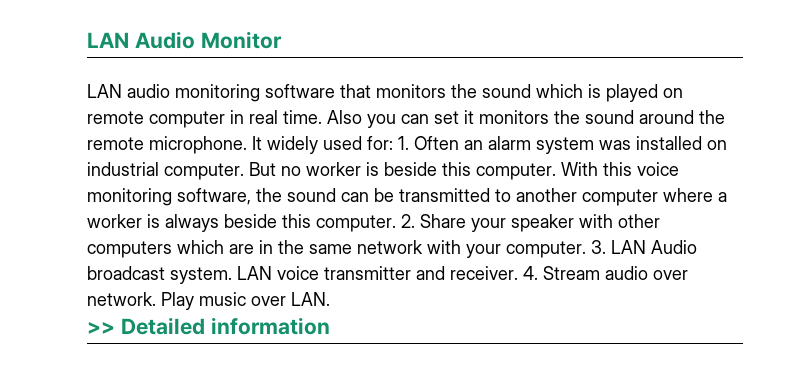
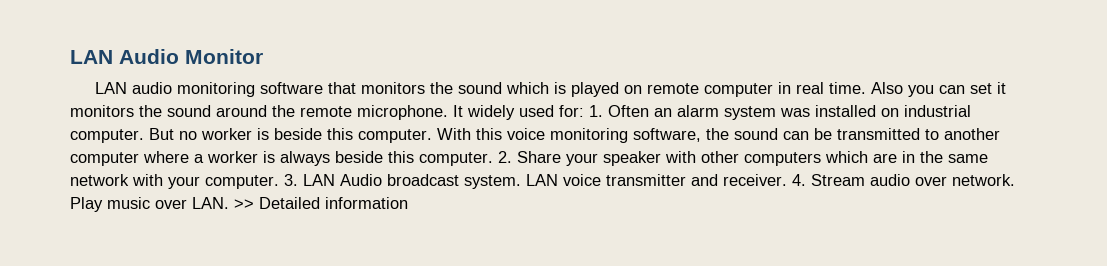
- Play music over LAN.
- >> Detailed information
+ Play music over LAN. >> Detailed information

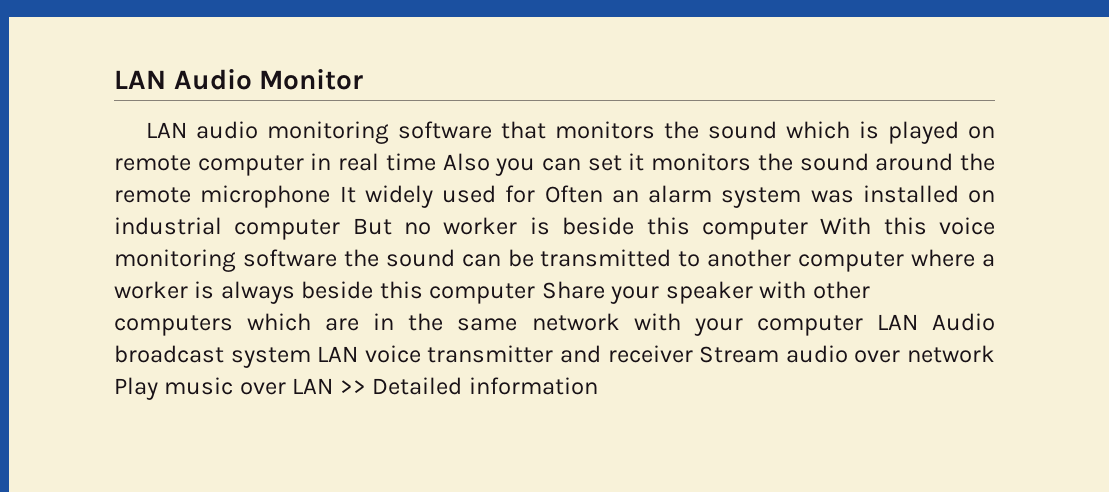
- LAN audio monitoring software that monitors the sound which is played on remote computer in real time. Also you can set it monitors the sound around the remote microphone. It widely used for: 1. Often an alarm system was installed on industrial computer. But no worker is beside this computer. With this voice monitoring software, the sound can be transmitted to another computer where a worker is always beside this computer. 2. Share your speaker with other computers which are in the same network with your computer. 3. LAN Audio broadcast system. LAN voice transmitter and receiver. 4. Stream audio over network. Play music over LAN. >> Detailed information
+ LAN audio monitoring software that monitors the sound which is played on remote computer in real time Also you can set it monitors the sound around the remote microphone It widely used for Often an alarm system was installed on industrial computer But no worker is beside this computer With this voice monitoring software the sound can be transmitted to another computer where a worker is always beside this computer Share your speaker with other computers which are in the same network with your computer LAN Audio broadcast system LAN voice transmitter and receiver Stream audio over network Play music over LAN >> Detailed information

